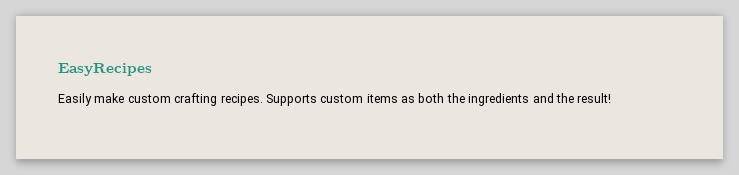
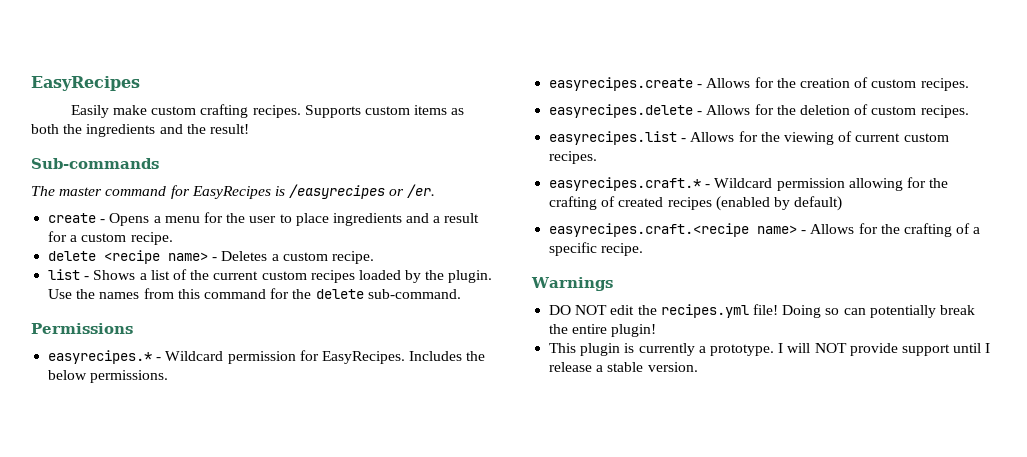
+ Sub-commands
+ The master command for EasyRecipes is /easyrecipes or /er.
+ create - Opens a menu for the user to place ingredients and a result for a custom recipe.
+ delete <recipe name> - Deletes a custom recipe.
+ list - Shows a list of the current custom recipes loaded by the plugin. Use the names from this command for the delete sub-command.
+ Permissions
+ easyrecipes.* - Wildcard permission for EasyRecipes. Includes the below permissions.
+ easyrecipes.create - Allows for the creation of custom recipes.
+ easyrecipes.delete - Allows for the deletion of custom recipes.
+ easyrecipes.list - Allows for the viewing of current custom recipes.
+ easyrecipes.craft.* - Wildcard permission allowing for the crafting of created recipes (enabled by default)
+ easyrecipes.craft.<recipe name> - Allows for the crafting of a specific recipe.
+ Warnings
+ DO NOT edit the recipes.yml file! Doing so can potentially break the entire plugin!
+ This plugin is currently a prototype. I will NOT provide support until I release a stable version.

